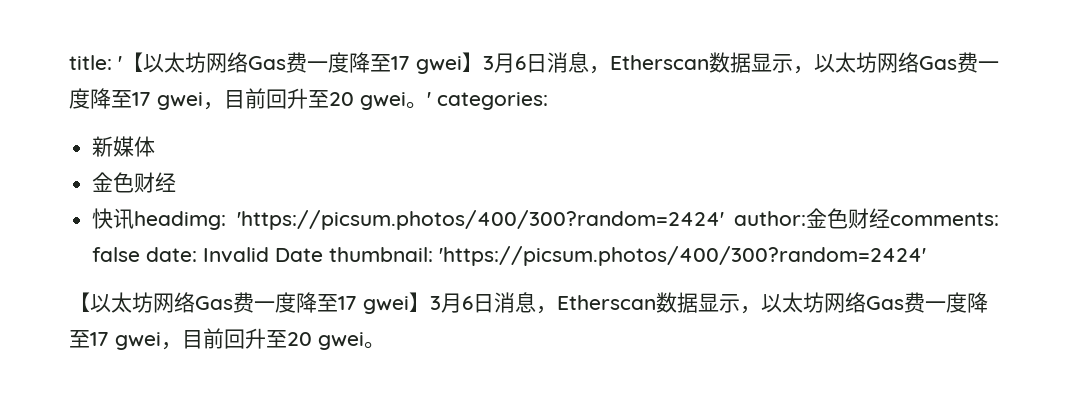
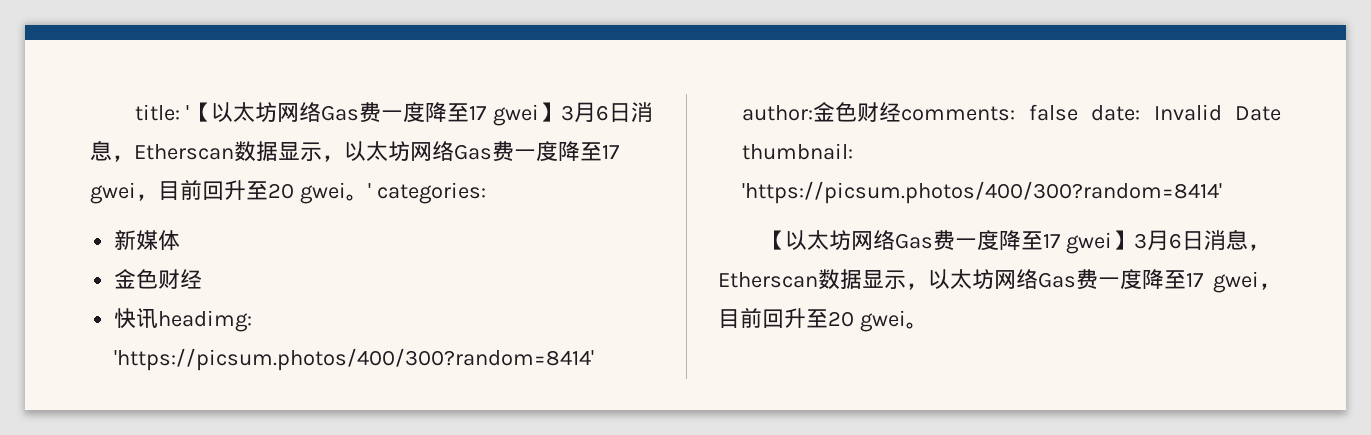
- 快讯headimg: 'https://picsum.photos/400/300?random=2424' author:金色财经comments: false date: Invalid Date thumbnail: 'https://picsum.photos/400/300?random=2424'
+ 快讯headimg: 'https://picsum.photos/400/300?random=8414' author:金色财经comments: false date: Invalid Date thumbnail: 'https://picsum.photos/400/300?random=8414'

